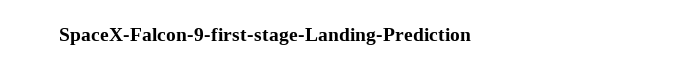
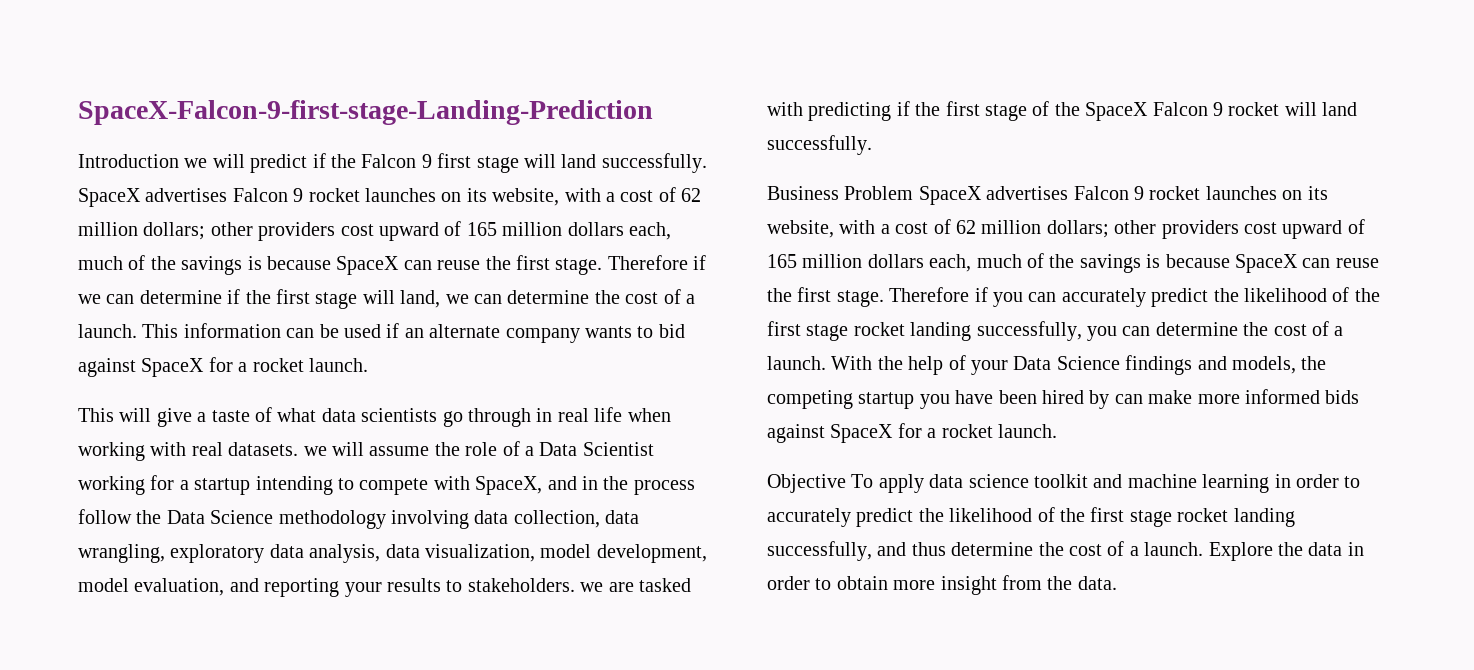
+ Introduction we will predict if the Falcon 9 first stage will land successfully. SpaceX advertises Falcon 9 rocket launches on its website, with a cost of 62 million dollars; other providers cost upward of 165 million dollars each, much of the savings is because SpaceX can reuse the first stage. Therefore if we can determine if the first stage will land, we can determine the cost of a launch. This information can be used if an alternate company wants to bid against SpaceX for a rocket launch.
+ This will give a taste of what data scientists go through in real life when working with real datasets. we will assume the role of a Data Scientist working for a startup intending to compete with SpaceX, and in the process follow the Data Science methodology involving data collection, data wrangling, exploratory data analysis, data visualization, model development, model evaluation, and reporting your results to stakeholders. we are tasked with predicting if the first stage of the SpaceX Falcon 9 rocket will land successfully.
+ Business Problem SpaceX advertises Falcon 9 rocket launches on its website, with a cost of 62 million dollars; other providers cost upward of 165 million dollars each, much of the savings is because SpaceX can reuse the first stage. Therefore if you can accurately predict the likelihood of the first stage rocket landing successfully, you can determine the cost of a launch. With the help of your Data Science findings and models, the competing startup you have been hired by can make more informed bids against SpaceX for a rocket launch.
+ Objective To apply data science toolkit and machine learning in order to accurately predict the likelihood of the first stage rocket landing successfully, and thus determine the cost of a launch. Explore the data in order to obtain more insight from the data.

